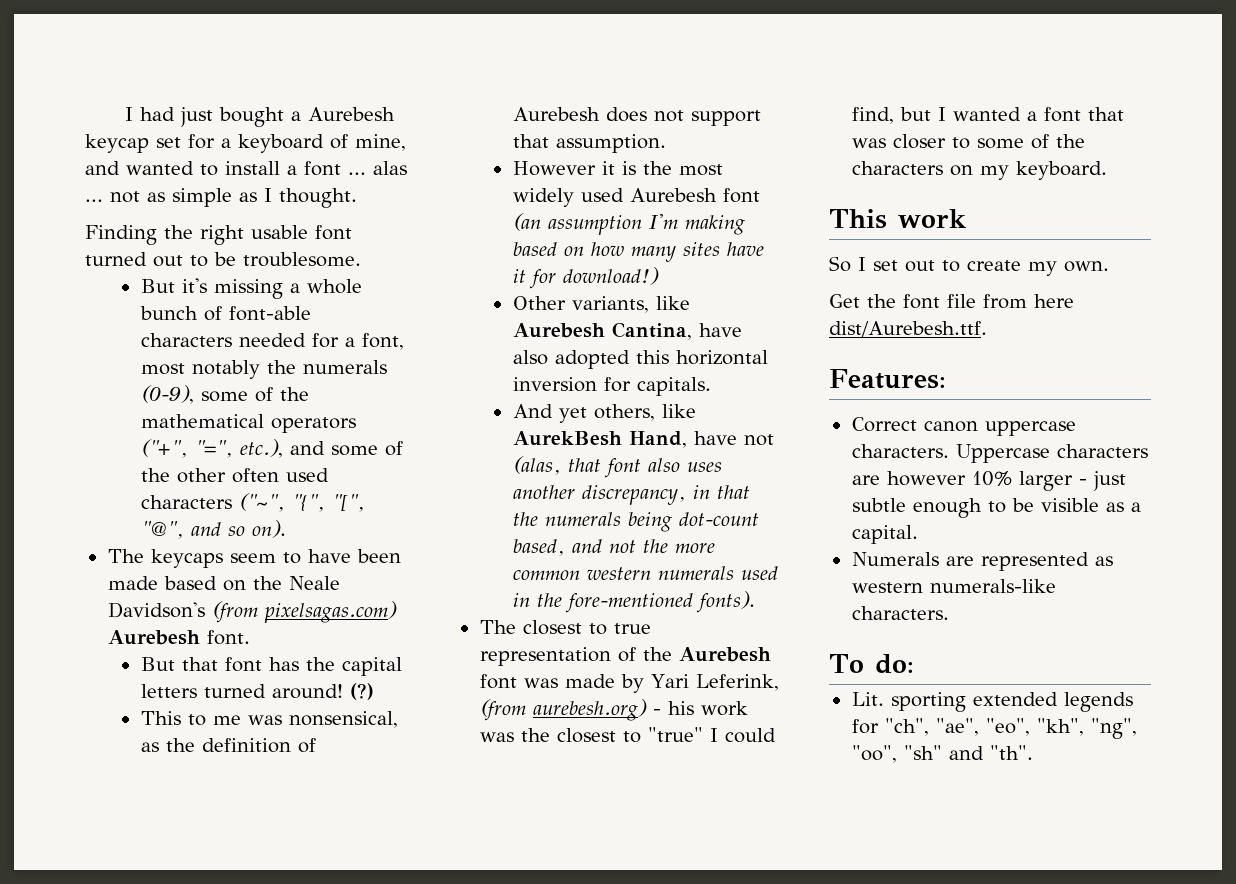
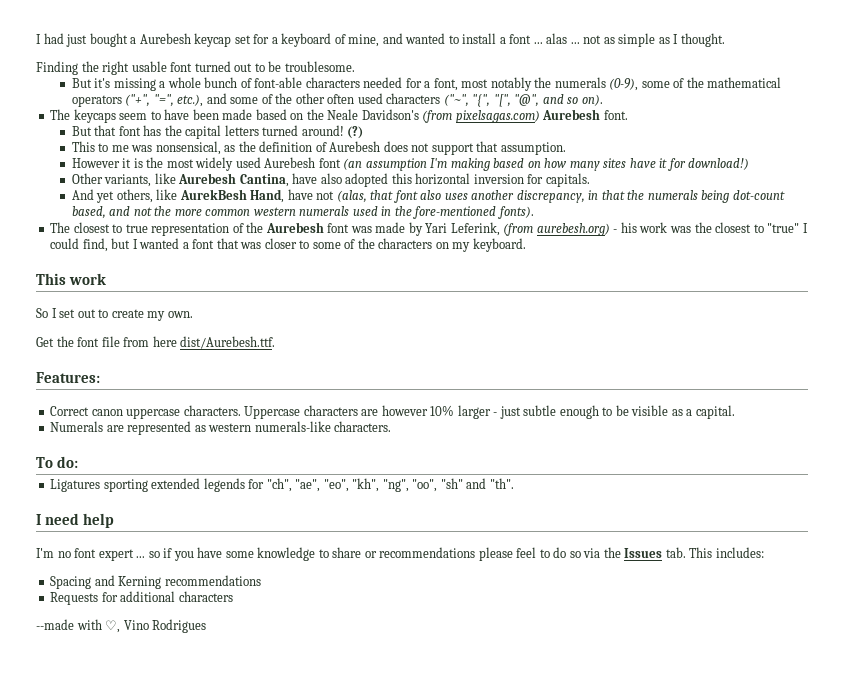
- Lit. sporting extended legends for "ch", "ae", "eo", "kh", "ng", "oo", "sh" and "th".
+ Ligatures sporting extended legends for "ch", "ae", "eo", "kh", "ng", "oo", "sh" and "th".
+ I need help
+ I'm no font expert ... so if you have some knowledge to share or recommendations please feel to do so via the Issues tab. This includes:
+ Spacing and Kerning recommendations
+ Requests for additional characters
+ --made with ♡, Vino Rodrigues

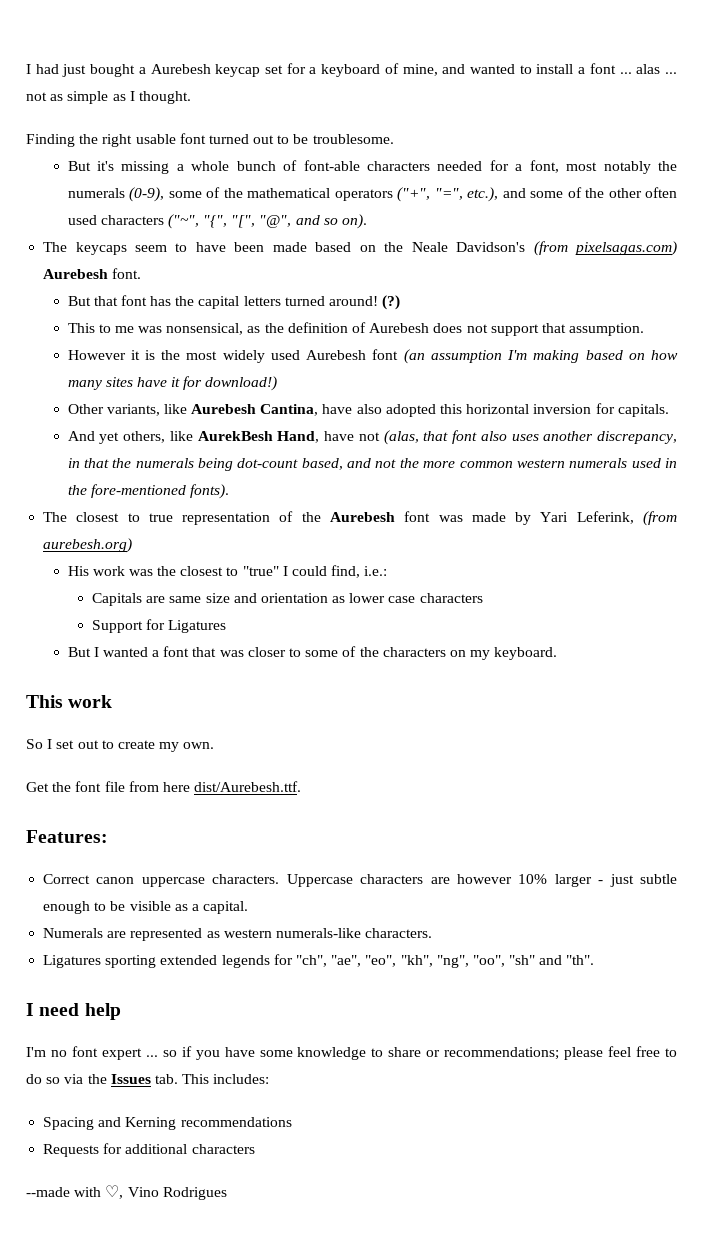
- The closest to true representation of the Aurebesh font was made by Yari Leferink, (from aurebesh.org) - his work was the closest to "true" I could find, but I wanted a font that was closer to some of the characters on my keyboard.
+ The closest to true representation of the Aurebesh font was made by Yari Leferink, (from aurebesh.org)
+ His work was the closest to "true" I could find, i.e.:
+ Capitals are same size and orientation as lower case characters
+ Support for Ligatures
+ But I wanted a font that was closer to some of the characters on my keyboard.
- To do:
- I'm no font expert ... so if you have some knowledge to share or recommendations please feel to do so via the Issues tab. This includes:
+ I'm no font expert ... so if you have some knowledge to share or recommendations; please feel free to do so via the Issues tab. This includes:

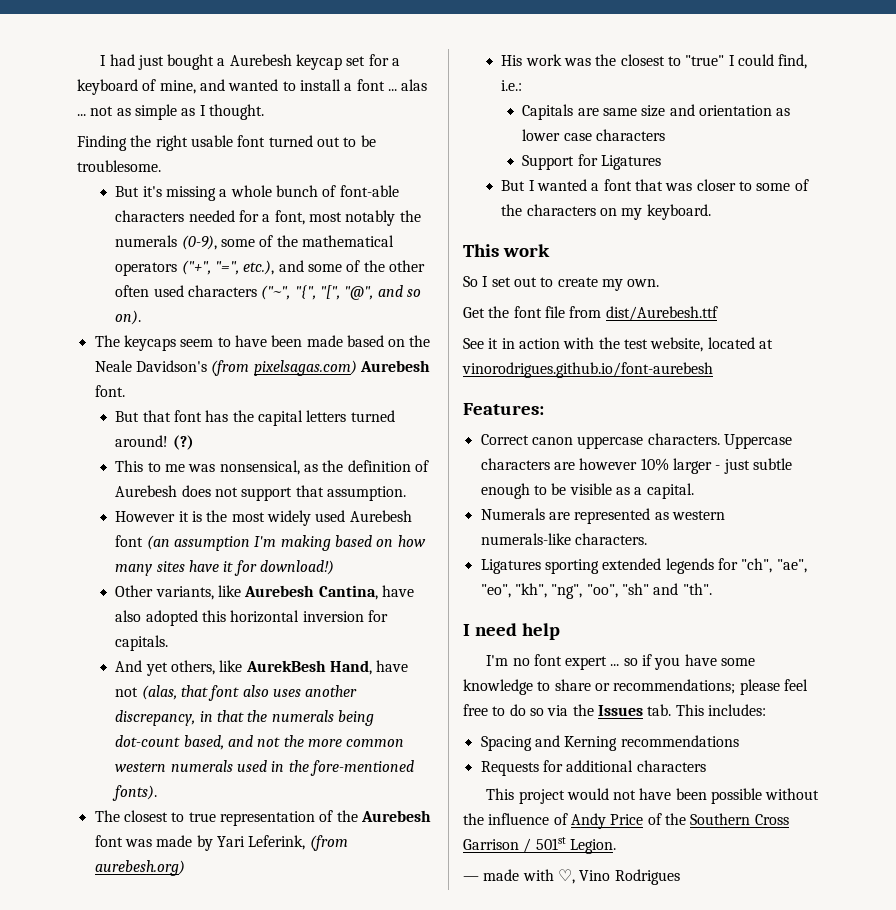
- Get the font file from here dist/Aurebesh.ttf.
+ Get the font file from dist/Aurebesh.ttf
+ See it in action with the test website, located at vinorodrigues.github.io/font-aurebesh
- --made with ♡, Vino Rodrigues
+ This project would not have been possible without the influence of Andy Price of the Southern Cross Garrison / 501st Legion.
+ — made with ♡, Vino Rodrigues

